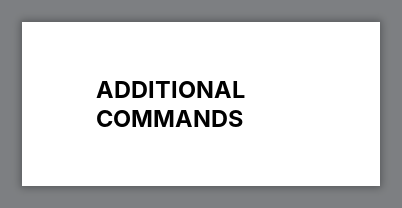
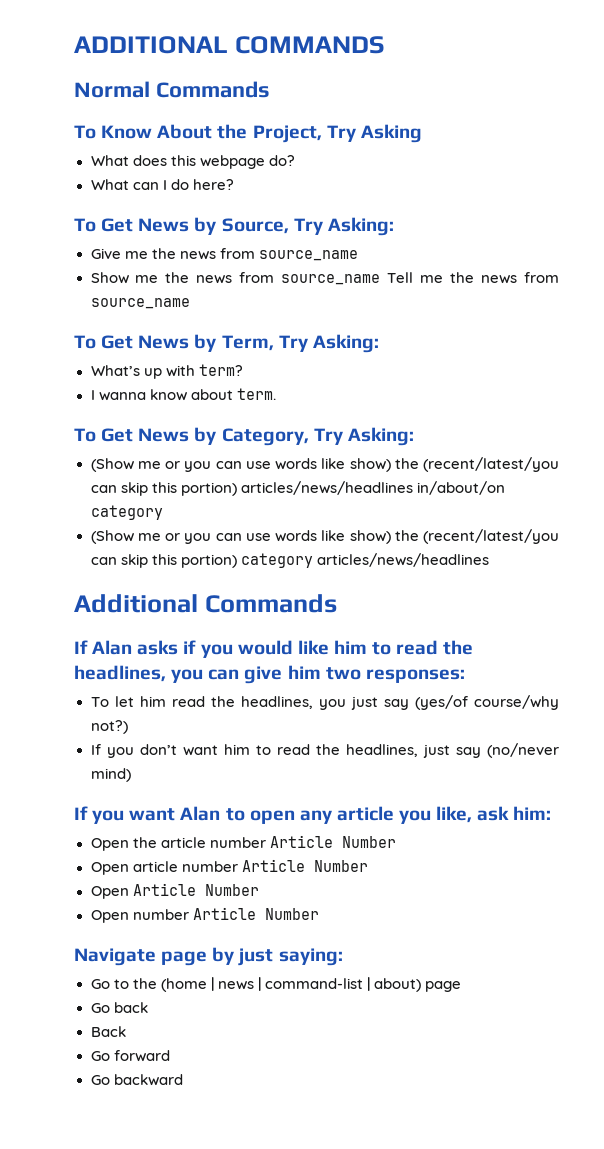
+ Normal Commands
+ To Know About the Project, Try Asking
+ What does this webpage do?
+ What can I do here?
+ To Get News by Source, Try Asking:
+ Give me the news from source_name
+ Show me the news from source_name Tell me the news from source_name
+ To Get News by Term, Try Asking:
+ What’s up with term?
+ I wanna know about term.
+ To Get News by Category, Try Asking:
+ (Show me or you can use words like show) the (recent/latest/you can skip this portion) articles/news/headlines in/about/on category
+ (Show me or you can use words like show) the (recent/latest/you can skip this portion) category articles/news/headlines
+ Additional Commands
+ If Alan asks if you would like him to read the headlines, you can give him two responses:
+ To let him read the headlines, you just say (yes/of course/why not?)
+ If you don’t want him to read the headlines, just say (no/never mind)
+ If you want Alan to open any article you like, ask him:
+ Open the article number Article Number
+ Open article number Article Number
+ Open Article Number
+ Open number Article Number
+ Navigate page by just saying:
+ Go to the (home | news | command-list | about) page
+ Go back
+ Back
+ Go forward
+ Go backward

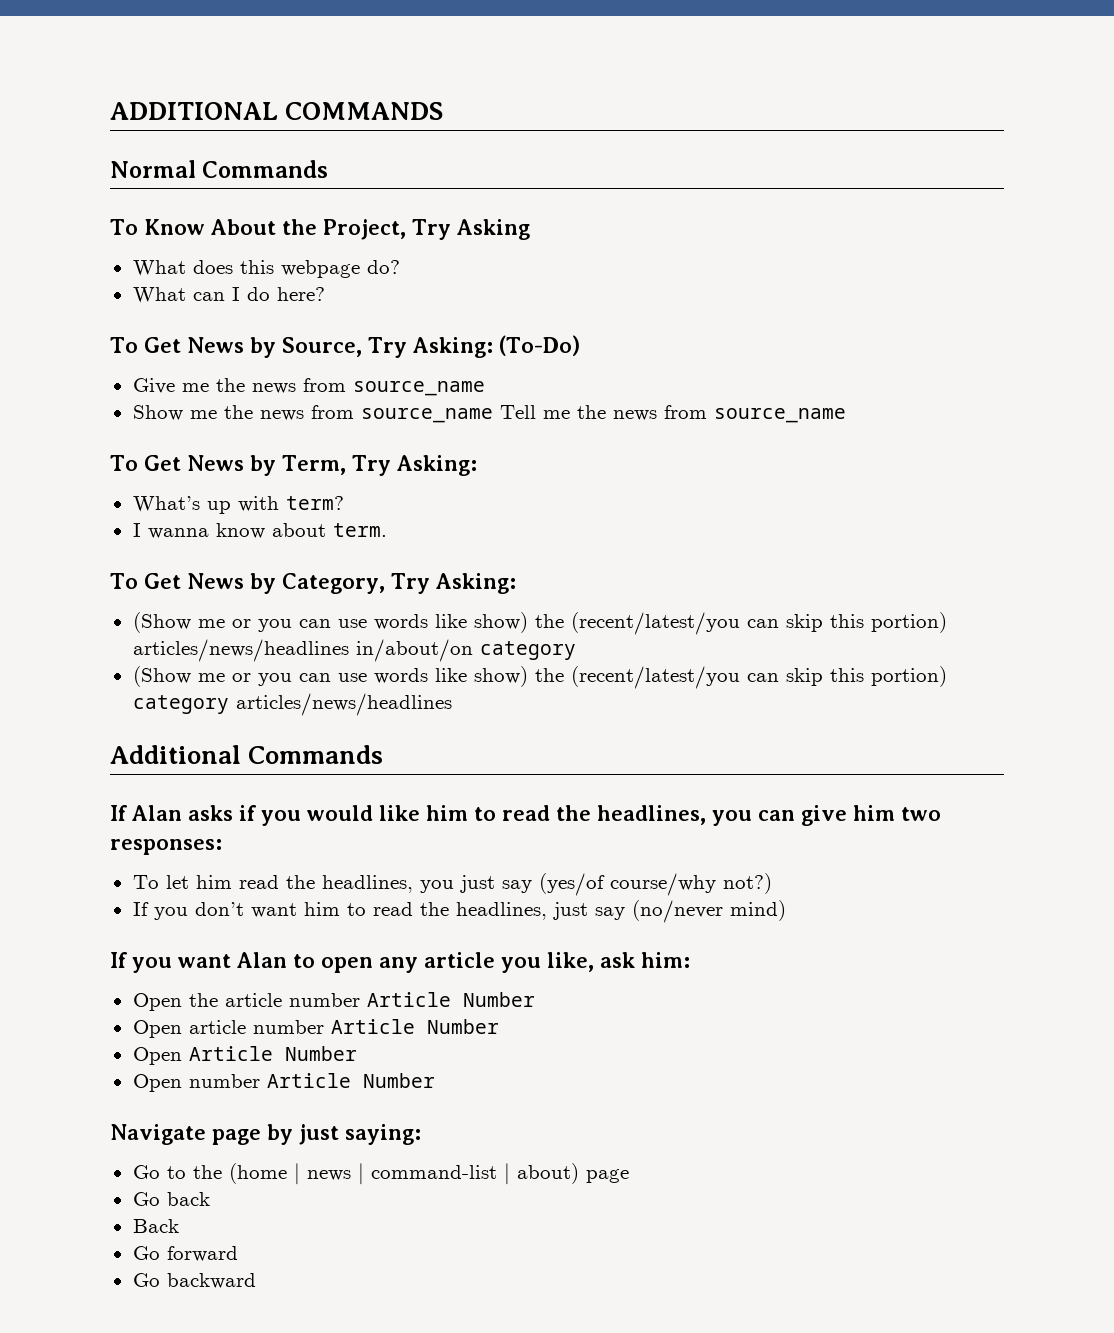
- To Get News by Source, Try Asking:
+ To Get News by Source, Try Asking: (To-Do)

